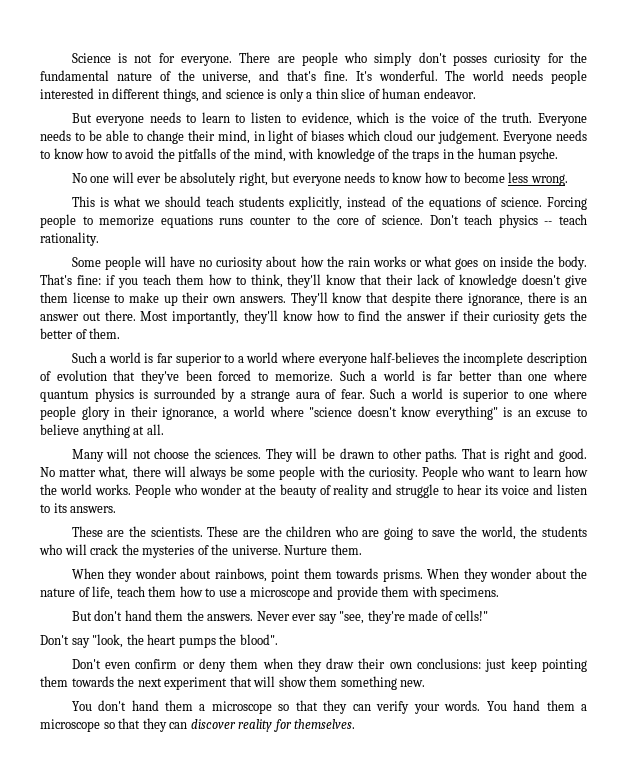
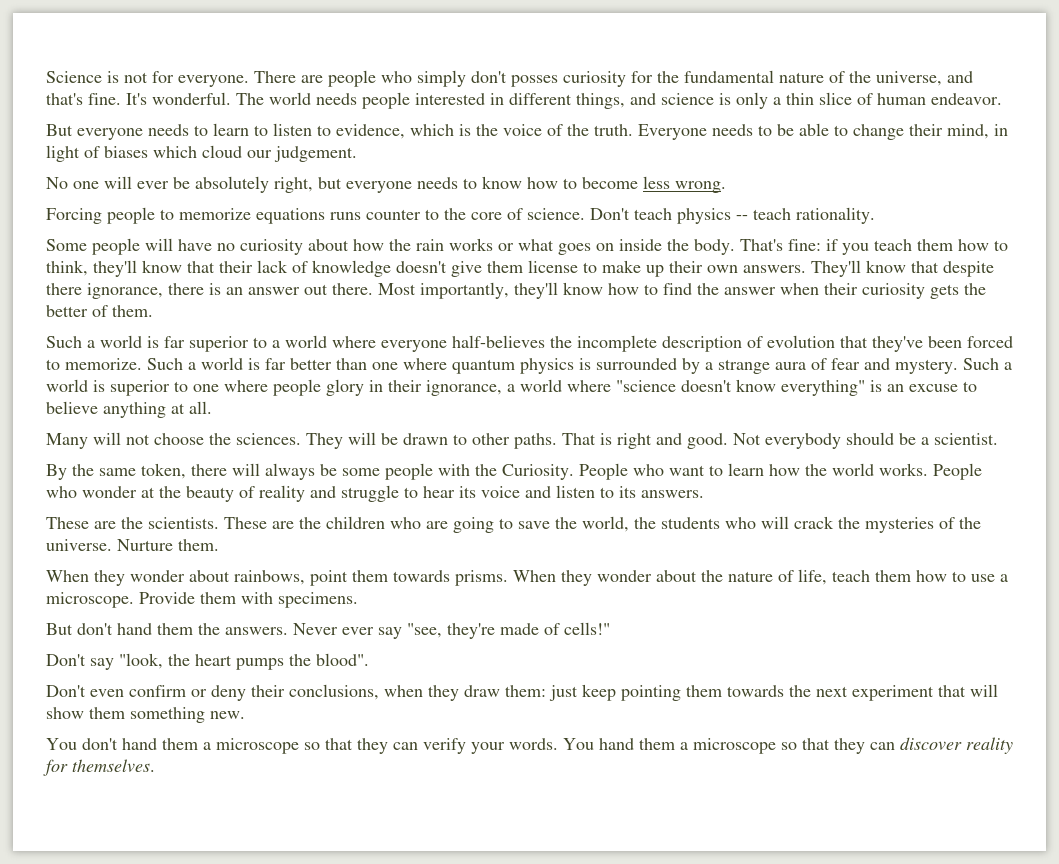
- Everyone needs to know how to avoid the pitfalls of the mind, with knowledge of the traps in the human psyche.
- This is what we should teach students explicitly, instead of the equations of science.
- Most importantly, they'll know how to find the answer if their curiosity gets the better of them.
+ Most importantly, they'll know how to find the answer when their curiosity gets the better of them.
- Such a world is far better than one where quantum physics is surrounded by a strange aura of fear.
+ Such a world is far better than one where quantum physics is surrounded by a strange aura of fear and mystery.
- No matter what, there will always be some people with the curiosity.
+ Not everybody should be a scientist.
+ By the same token, there will always be some people with the Curiosity.
- When they wonder about the nature of life, teach them how to use a microscope and provide them with specimens.
+ When they wonder about the nature of life, teach them how to use a microscope. Provide them with specimens.
- Don't even confirm or deny them when they draw their own conclusions: just keep pointing them towards the next experiment that will show them something new.
+ Don't even confirm or deny their conclusions, when they draw them: just keep pointing them towards the next experiment that will show them something new.

